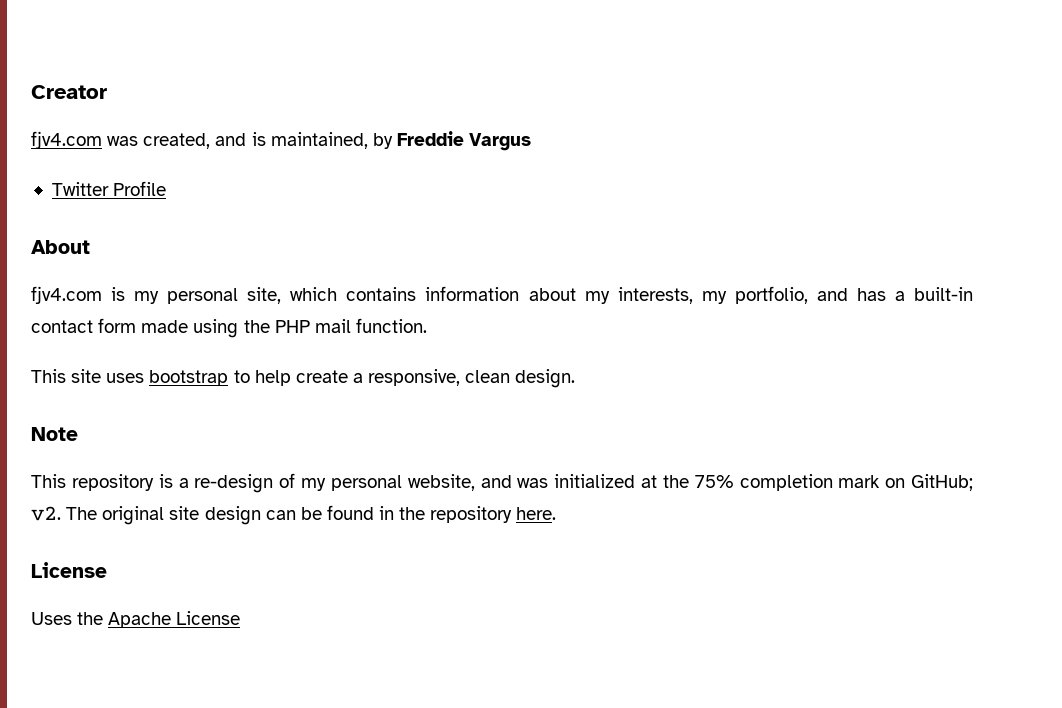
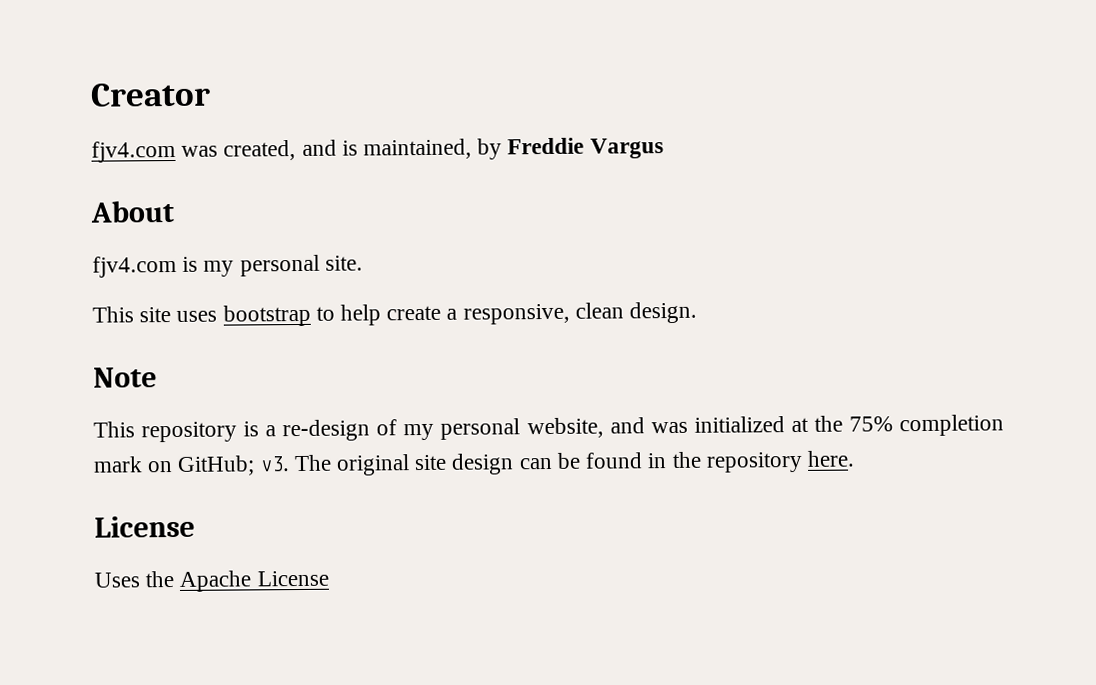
- Twitter Profile
- fjv4.com is my personal site, which contains information about my interests, my portfolio, and has a built-in contact form made using the PHP mail function.
+ fjv4.com is my personal site.
- This repository is a re-design of my personal website, and was initialized at the 75% completion mark on GitHub; v2.
+ This repository is a re-design of my personal website, and was initialized at the 75% completion mark on GitHub; v3.

